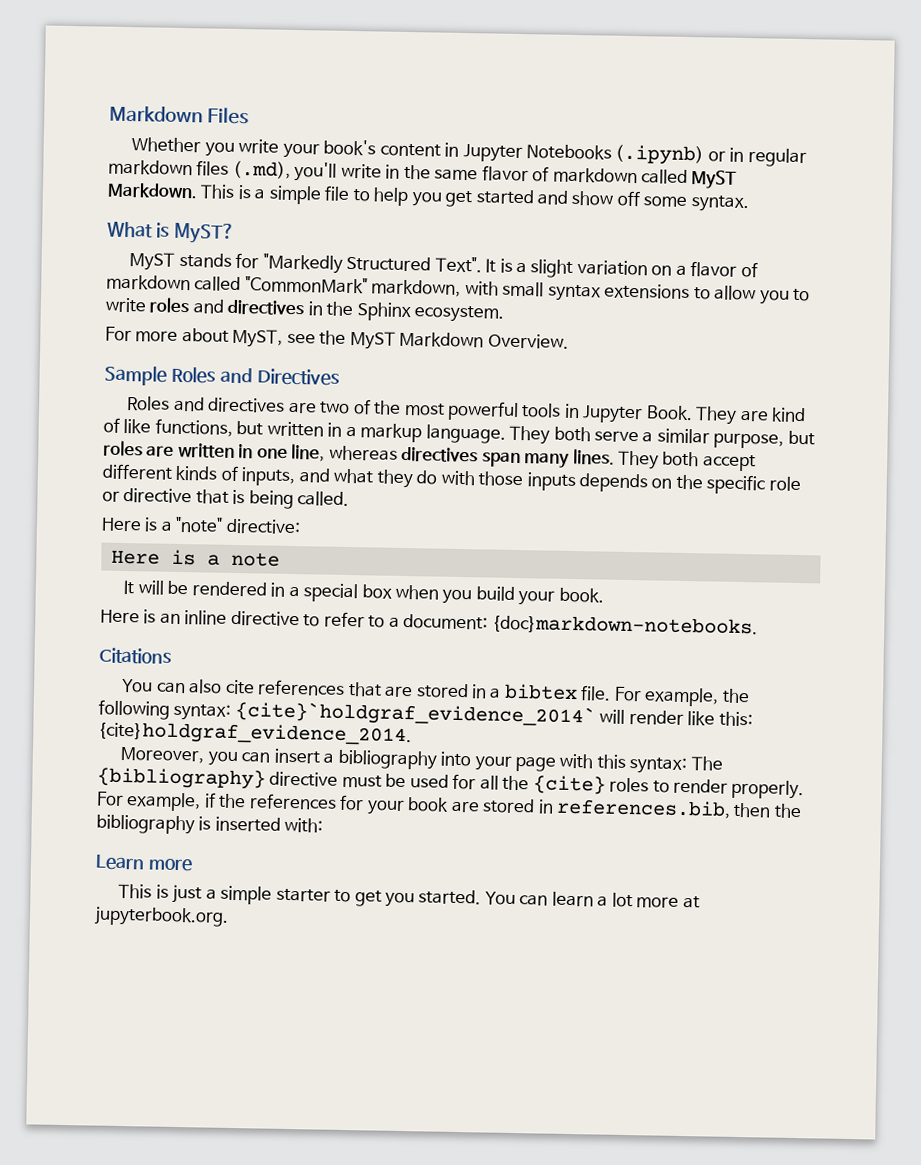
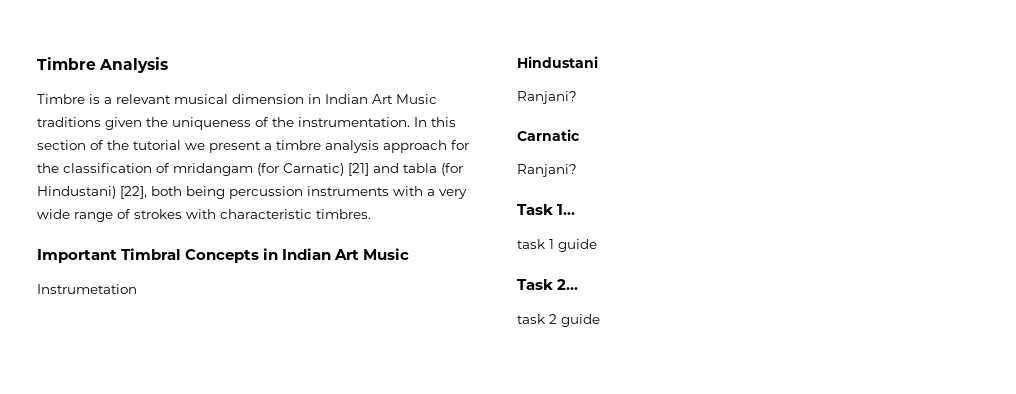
- Markdown Files
- Whether you write your book's content in Jupyter Notebooks (.ipynb) or in regular markdown files (.md), you'll write in the same flavor of markdown called MyST Markdown. This is a simple file to help you get started and show off some syntax.
- What is MyST?
- MyST stands for "Markedly Structured Text". It is a slight variation on a flavor of markdown called "CommonMark" markdown, with small syntax extensions to allow you to write roles and directives in the Sphinx ecosystem.
- For more about MyST, see the MyST Markdown Overview.
- Sample Roles and Directives
- Roles and directives are two of the most powerful tools in Jupyter Book. They are kind of like functions, but written in a markup language. They both serve a similar purpose, but roles are written in one line, whereas directives span many lines. They both accept different kinds of inputs, and what they do with those inputs depends on the specific role or directive that is being called.
- Here is a "note" directive:
- Here is a note
- It will be rendered in a special box when you build your book.
- Here is an inline directive to refer to a document: {doc}markdown-notebooks.
- Citations
- You can also cite references that are stored in a bibtex file. For example, the following syntax: {cite}`holdgraf_evidence_2014` will render like this: {cite}holdgraf_evidence_2014.
- Moreover, you can insert a bibliography into your page with this syntax: The {bibliography} directive must be used for all the {cite} roles to render properly. For example, if the references for your book are stored in references.bib, then the bibliography is inserted with:
- Learn more
- This is just a simple starter to get you started. You can learn a lot more at jupyterbook.org.
+ Timbre Analysis
+ Timbre is a relevant musical dimension in Indian Art Music traditions given the uniqueness of the instrumentation. In this section of the tutorial we present a timbre analysis approach for the classification of mridangam (for Carnatic) [21] and tabla (for Hindustani) [22], both being percussion instruments with a very wide range of strokes with characteristic timbres.
+ Important Timbral Concepts in Indian Art Music
+ Instrumetation
+ Hindustani
+ Ranjani?
+ Carnatic
+ Ranjani?
+ Task 1...
+ task 1 guide
+ Task 2...
+ task 2 guide

